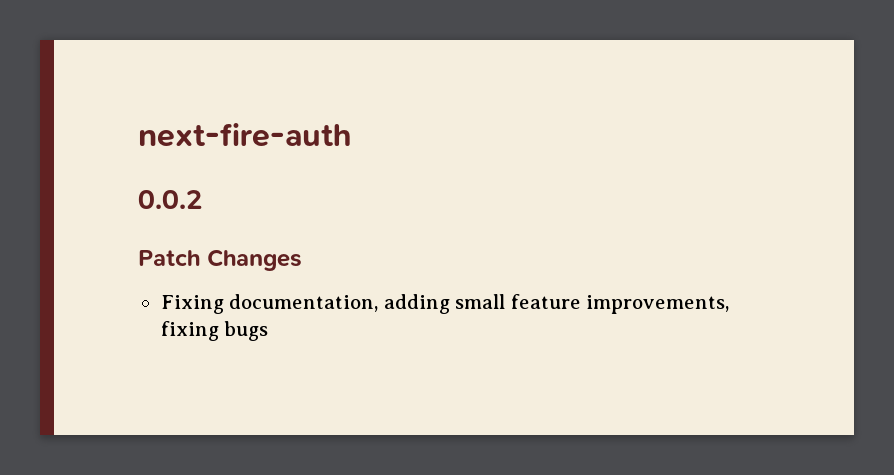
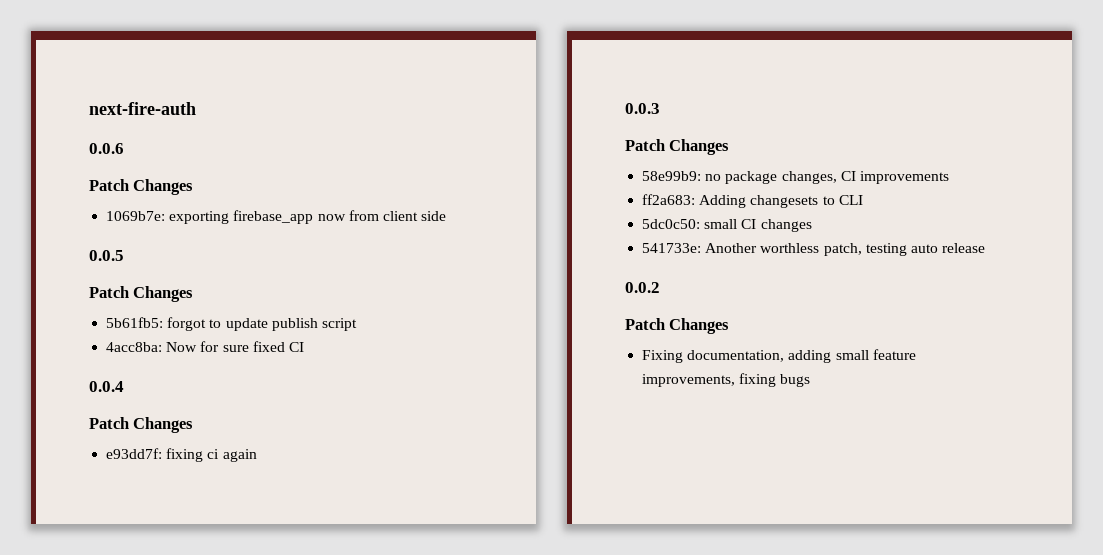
+ 0.0.6
+ Patch Changes
+ 1069b7e: exporting firebase_app now from client side
+ 0.0.5
+ Patch Changes
+ 5b61fb5: forgot to update publish script
+ 4acc8ba: Now for sure fixed CI
+ 0.0.4
+ Patch Changes
+ e93dd7f: fixing ci again
+ 0.0.3
+ Patch Changes
+ 58e99b9: no package changes, CI improvements
+ ff2a683: Adding changesets to CLI
+ 5dc0c50: small CI changes
+ 541733e: Another worthless patch, testing auto release

